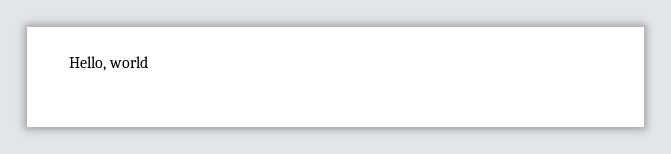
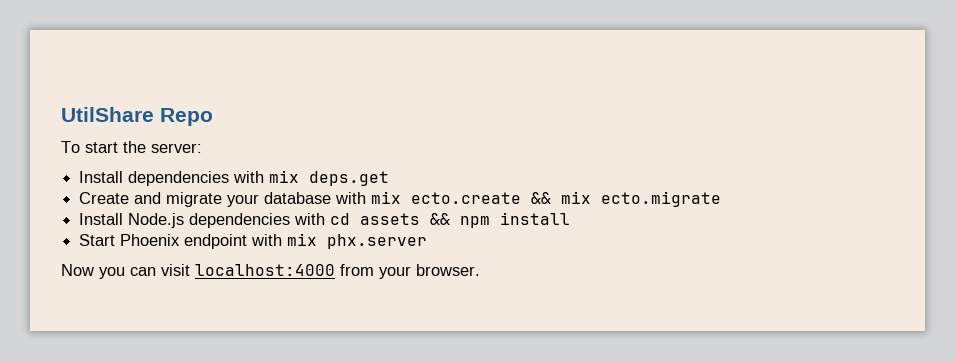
- Hello, world
+ UtilShare Repo
+ To start the server:
+ Install dependencies with mix deps.get
+ Create and migrate your database with mix ecto.create && mix ecto.migrate
+ Install Node.js dependencies with cd assets && npm install
+ Start Phoenix endpoint with mix phx.server
+ Now you can visit localhost:4000 from your browser.

